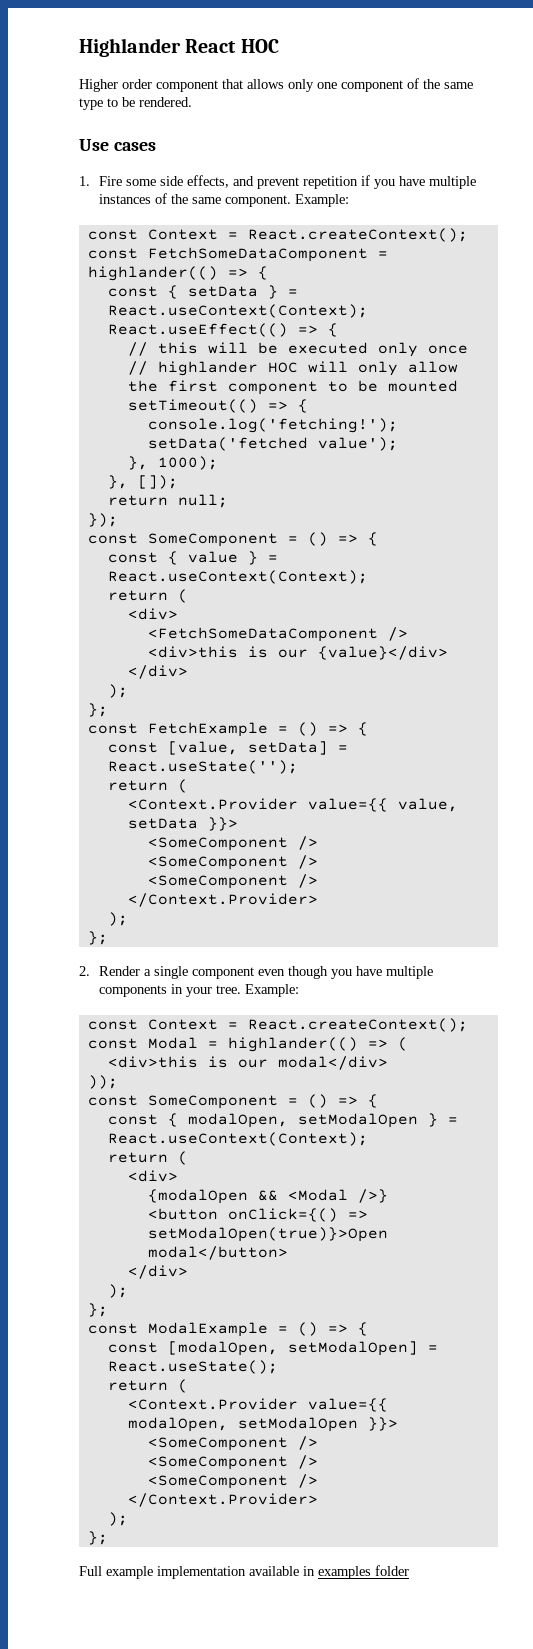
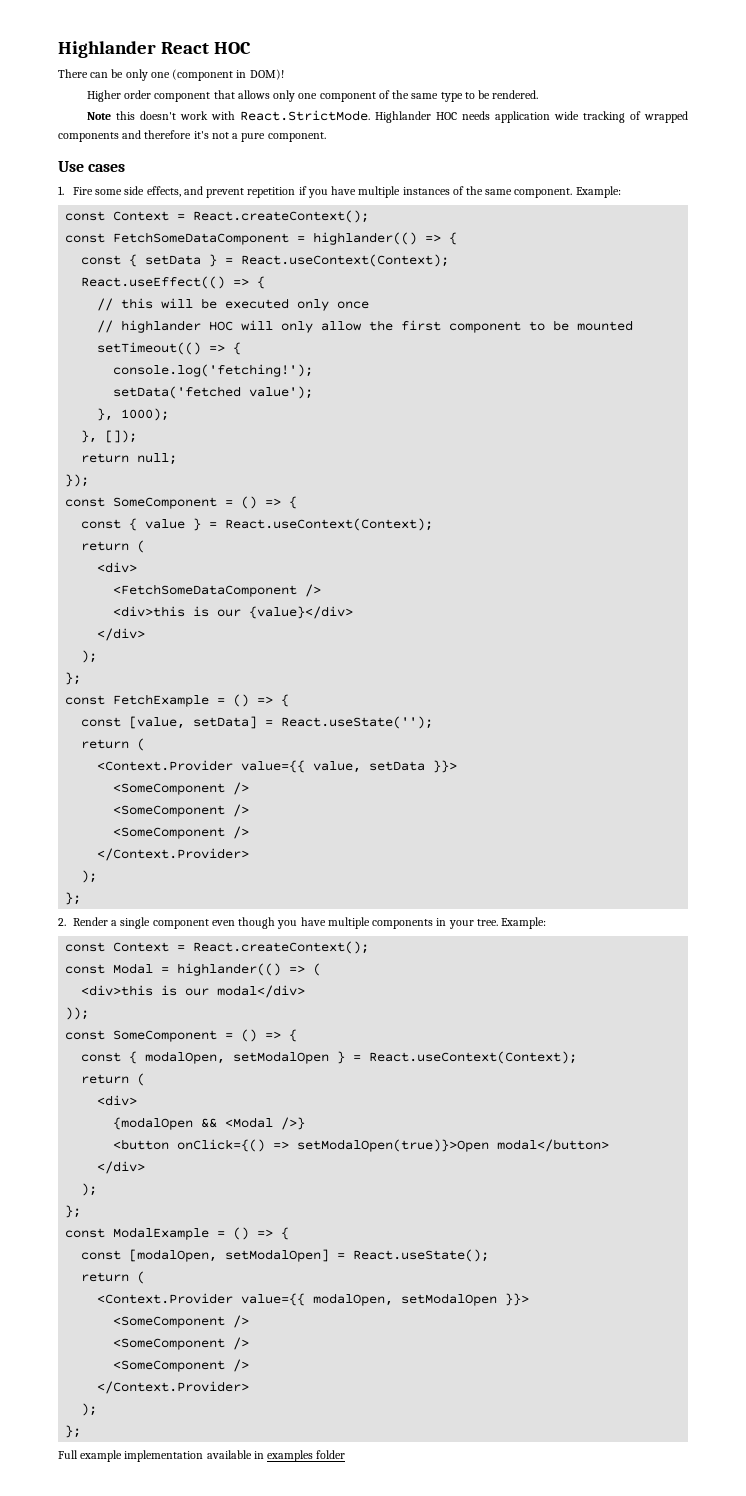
+ There can be only one (component in DOM)!
+ Note this doesn't work with React.StrictMode. Highlander HOC needs application wide tracking of wrapped components and therefore it's not a pure component.

